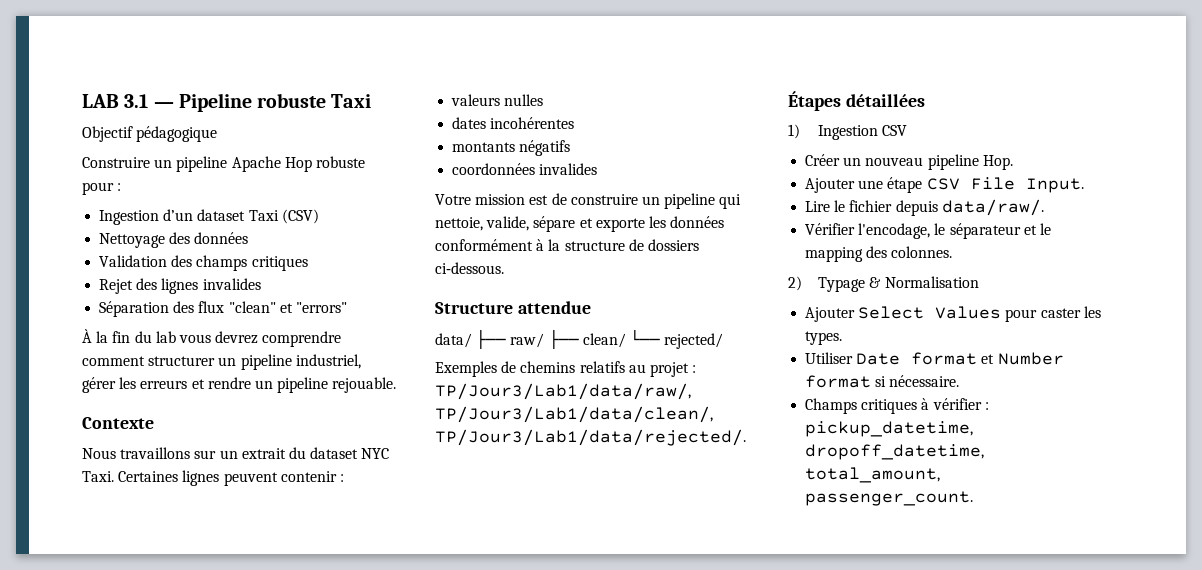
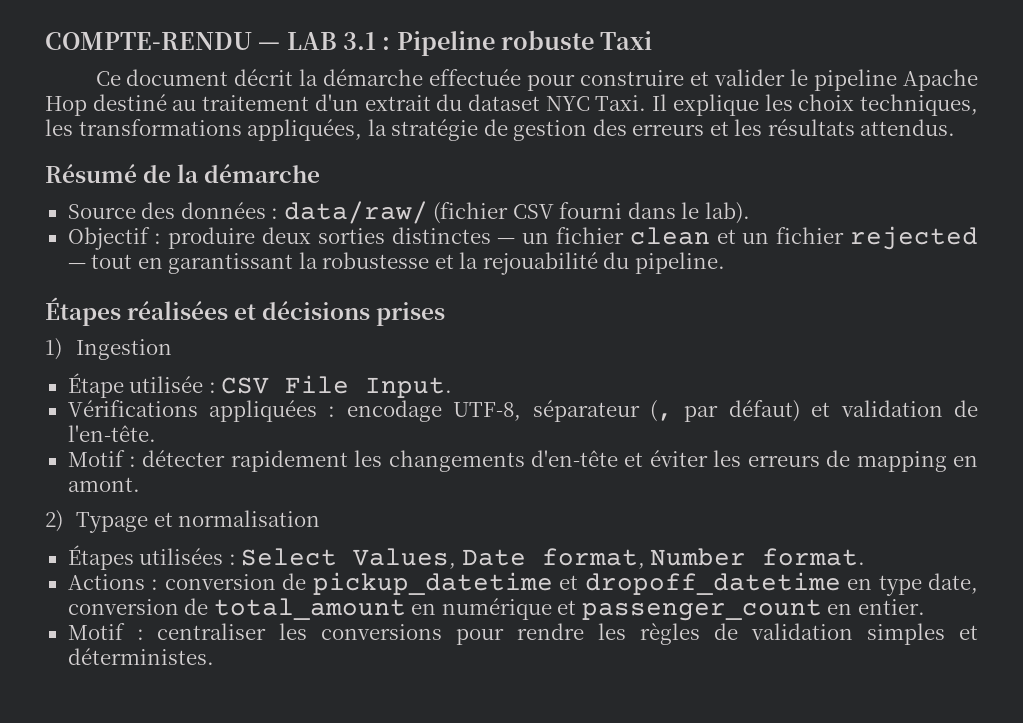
- LAB 3.1 — Pipeline robuste Taxi
+ COMPTE‑RENDU — LAB 3.1 : Pipeline robuste Taxi
- Objectif pédagogique
- Construire un pipeline Apache Hop robuste pour :
- Ingestion d’un dataset Taxi (CSV)
- Nettoyage des données
- Validation des champs critiques
- Rejet des lignes invalides
- Séparation des flux "clean" et "errors"
- À la fin du lab vous devrez comprendre comment structurer un pipeline industriel, gérer les erreurs et rendre un pipeline rejouable.
- Contexte
- Nous travaillons sur un extrait du dataset NYC Taxi.
+ Ce document décrit la démarche effectuée pour construire et valider le pipeline Apache Hop destiné au traitement d'un extrait du dataset NYC Taxi.
- Certaines lignes peuvent contenir :
- valeurs nulles
- dates incohérentes
- montants négatifs
- coordonnées invalides
- Votre mission est de construire un pipeline qui nettoie, valide, sépare et exporte les données conformément à la structure de dossiers ci‑dessous.
- Structure attendue
- data/ ├── raw/ ├── clean/ └── rejected/
- Exemples de chemins relatifs au projet : TP/Jour3/Lab1/data/raw/, TP/Jour3/Lab1/data/clean/, TP/Jour3/Lab1/data/rejected/.
- Étapes détaillées
- 1) Ingestion CSV
- Créer un nouveau pipeline Hop.
- Ajouter une étape CSV File Input.
- Lire le fichier depuis data/raw/.
- Vérifier l'encodage, le séparateur et le mapping des colonnes.
- 2) Typage & Normalisation
- Ajouter Select Values pour caster les types.
- Utiliser Date format et Number format si nécessaire.
- Champs critiques à vérifier : pickup_datetime, dropoff_datetime, total_amount, passenger_count.
+ Il explique les choix techniques, les transformations appliquées, la stratégie de gestion des erreurs et les résultats attendus.
+ Résumé de la démarche
+ Source des données : data/raw/ (fichier CSV fourni dans le lab).
+ Objectif : produire deux sorties distinctes — un fichier clean et un fichier rejected — tout en garantissant la robustesse et la rejouabilité du pipeline.
+ Étapes réalisées et décisions prises
+ 1) Ingestion
+ Étape utilisée : CSV File Input.
+ Vérifications appliquées : encodage UTF-8, séparateur (, par défaut) et validation de l'en-tête.
+ Motif : détecter rapidement les changements d'en-tête et éviter les erreurs de mapping en amont.
+ 2) Typage et normalisation
+ Étapes utilisées : Select Values, Date format, Number format.
+ Actions : conversion de pickup_datetime et dropoff_datetime en type date, conversion de total_amount en numérique et passenger_count en entier.
+ Motif : centraliser les conversions pour rendre les règles de validation simples et déterministes.

